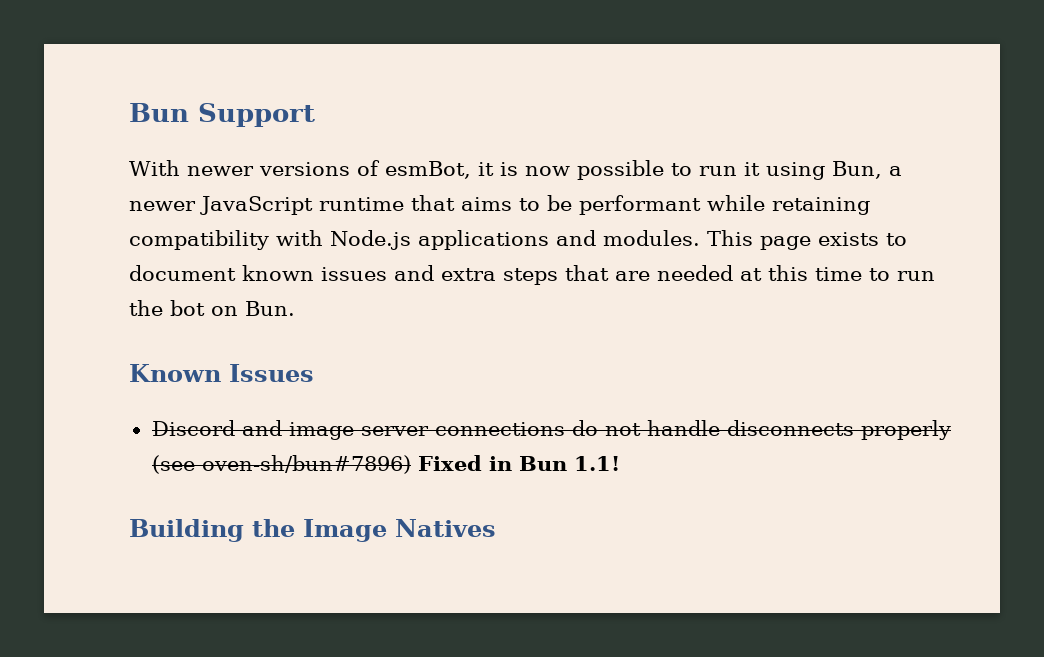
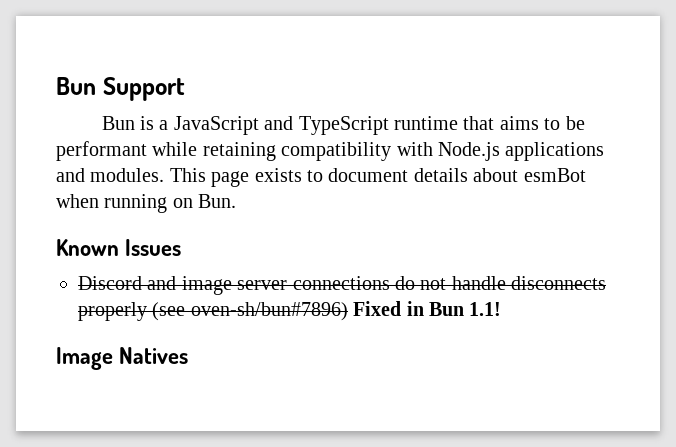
- With newer versions of esmBot, it is now possible to run it using Bun, a newer JavaScript runtime that aims to be performant while retaining compatibility with Node.js applications and modules.
+ Bun is a JavaScript and TypeScript runtime that aims to be performant while retaining compatibility with Node.js applications and modules.
- This page exists to document known issues and extra steps that are needed at this time to run the bot on Bun.
+ This page exists to document details about esmBot when running on Bun.
- Building the Image Natives
+ Image Natives

